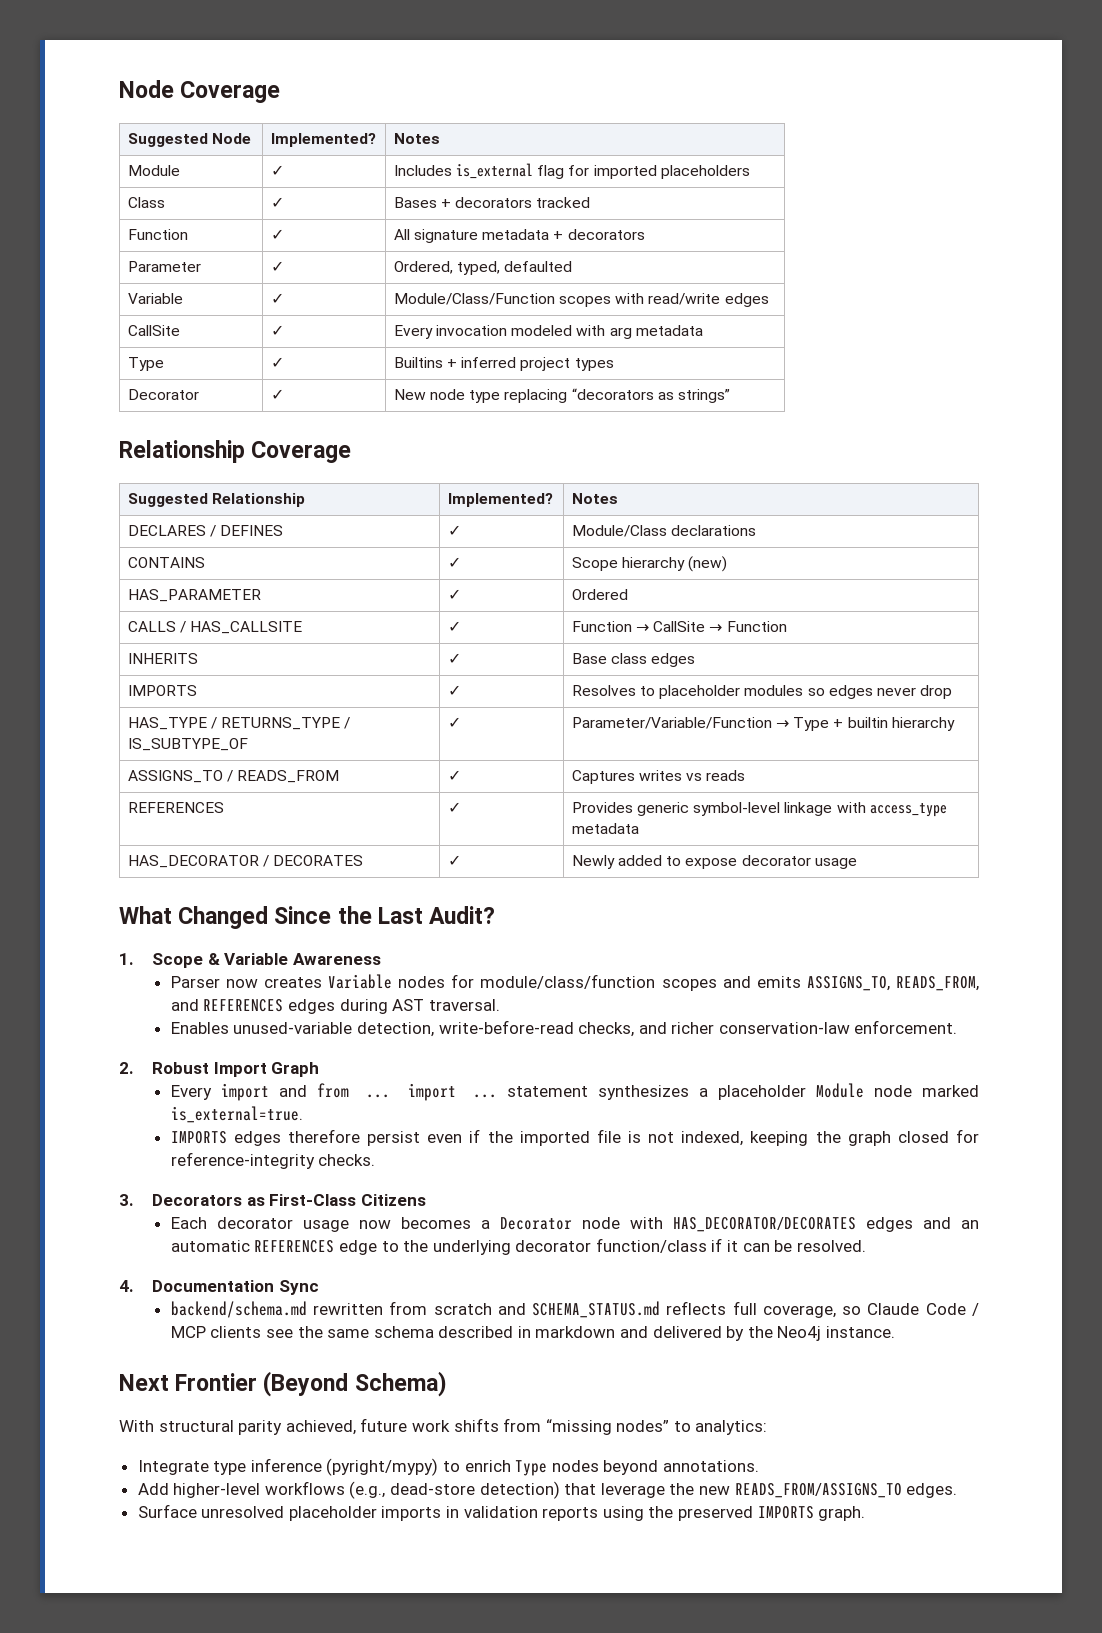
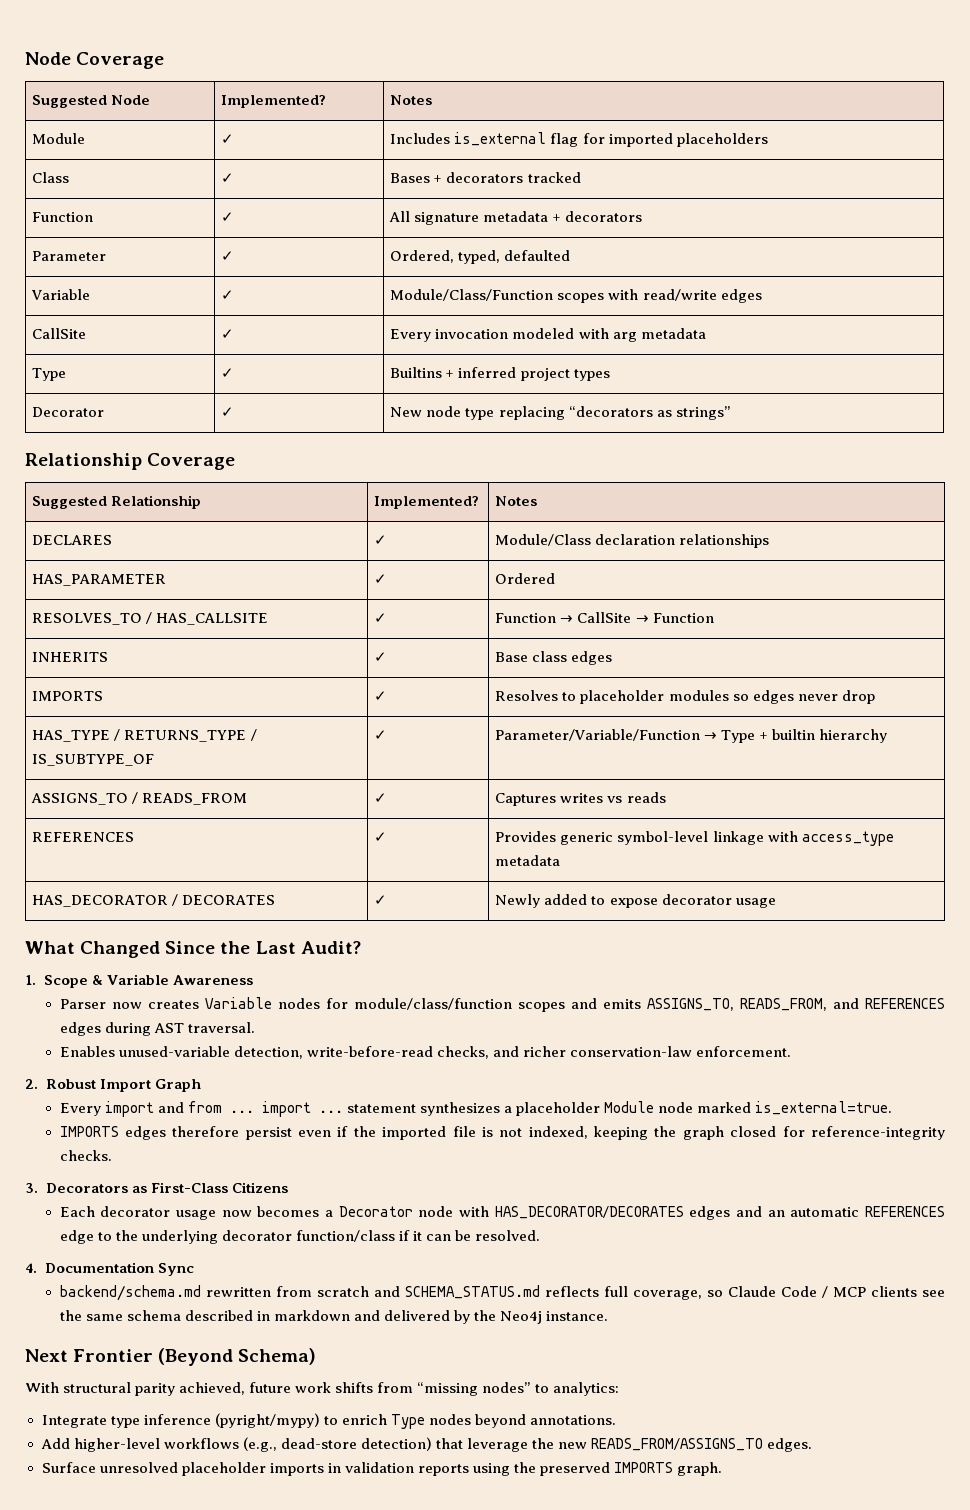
- DECLARES / DEFINES | ✓ | Module/Class declarations
- CONTAINS | ✓ | Scope hierarchy (new)
+ DECLARES | ✓ | Module/Class declaration relationships
- CALLS / HAS_CALLSITE | ✓ | Function → CallSite → Function
+ RESOLVES_TO / HAS_CALLSITE | ✓ | Function → CallSite → Function

